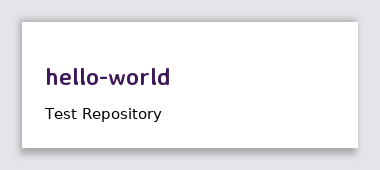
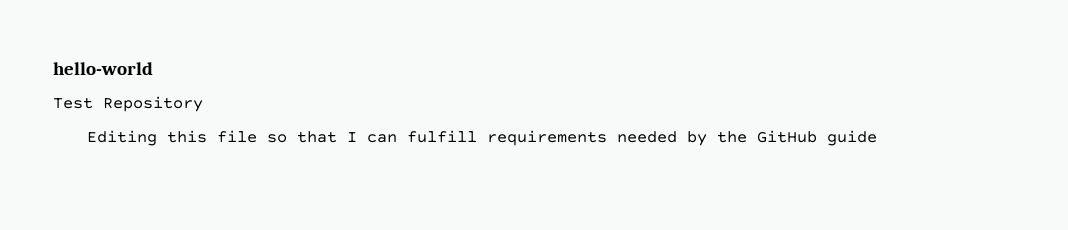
+ Editing this file so that I can fulfill requirements needed by the GitHub guide

